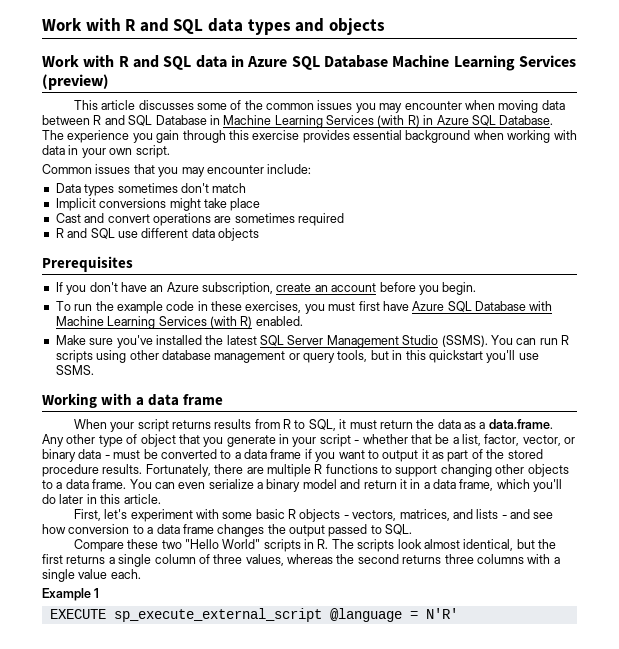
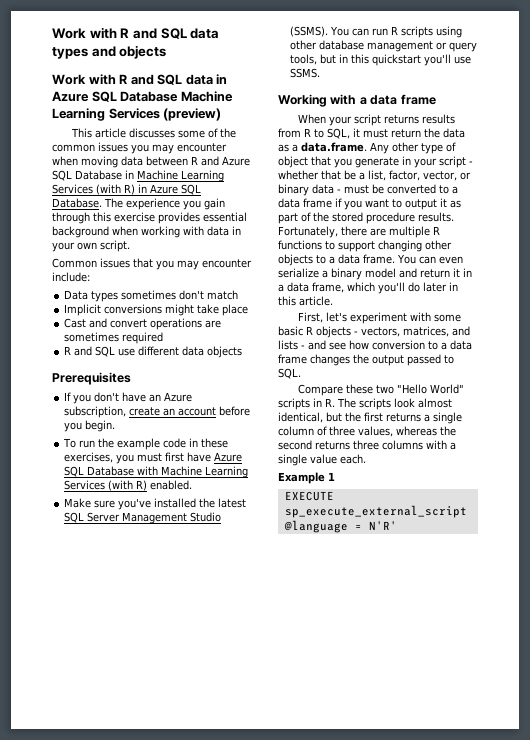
- This article discusses some of the common issues you may encounter when moving data between R and SQL Database in Machine Learning Services (with R) in Azure SQL Database.
+ This article discusses some of the common issues you may encounter when moving data between R and Azure SQL Database in Machine Learning Services (with R) in Azure SQL Database.

